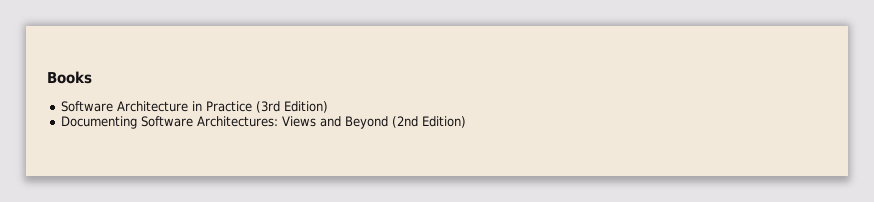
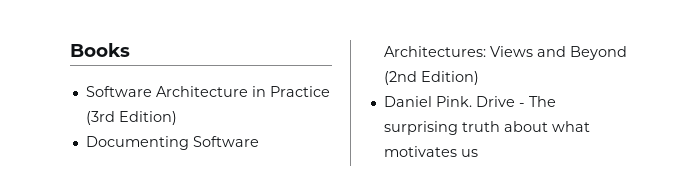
+ Daniel Pink. Drive - The surprising truth about what motivates us

